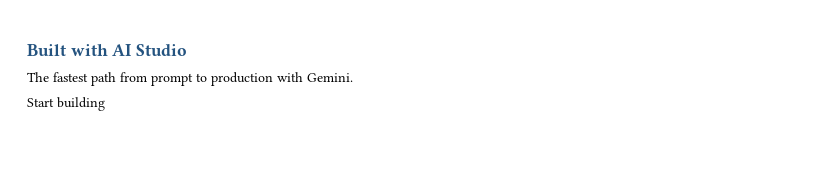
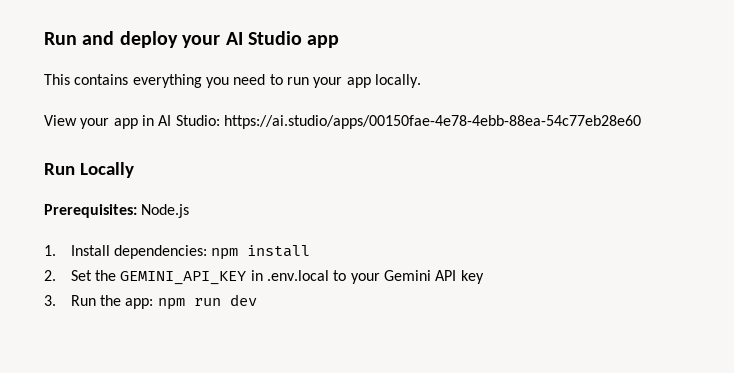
- Built with AI Studio
- The fastest path from prompt to production with Gemini.
- Start building
+ Run and deploy your AI Studio app
+ This contains everything you need to run your app locally.
+ View your app in AI Studio: https://ai.studio/apps/00150fae-4e78-4ebb-88ea-54c77eb28e60
+ Run Locally
+ Prerequisites: Node.js
+ 1. Install dependencies: npm install
+ 2. Set the GEMINI_API_KEY in .env.local to your Gemini API key
+ 3. Run the app: npm run dev

